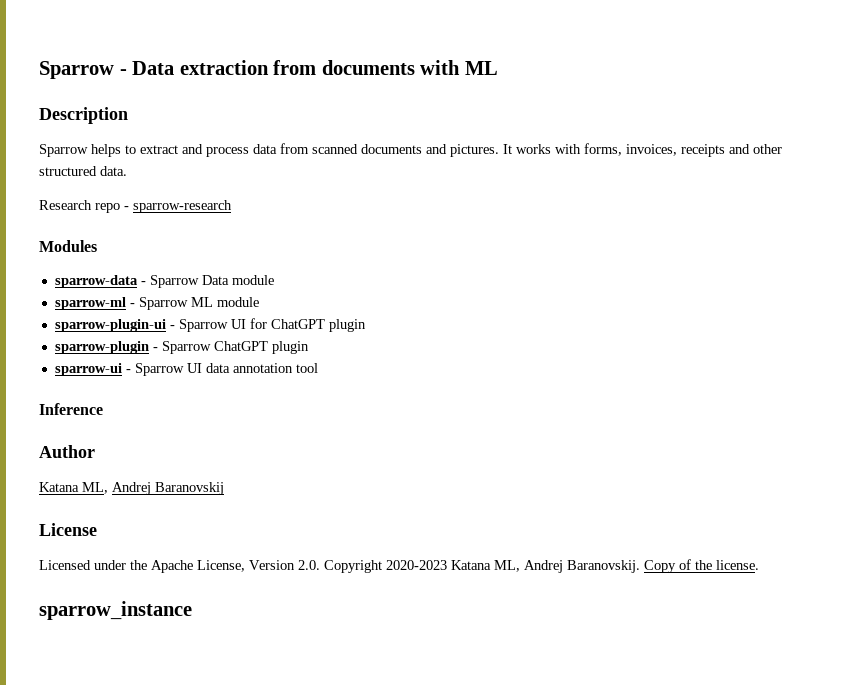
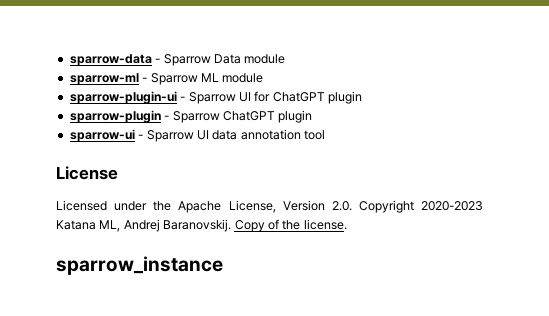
- Sparrow - Data extraction from documents with ML
- Description
- Sparrow helps to extract and process data from scanned documents and pictures. It works with forms, invoices, receipts and other structured data.
- Research repo - sparrow-research
- Modules
- Inference
- Author
- Katana ML, Andrej Baranovskij

